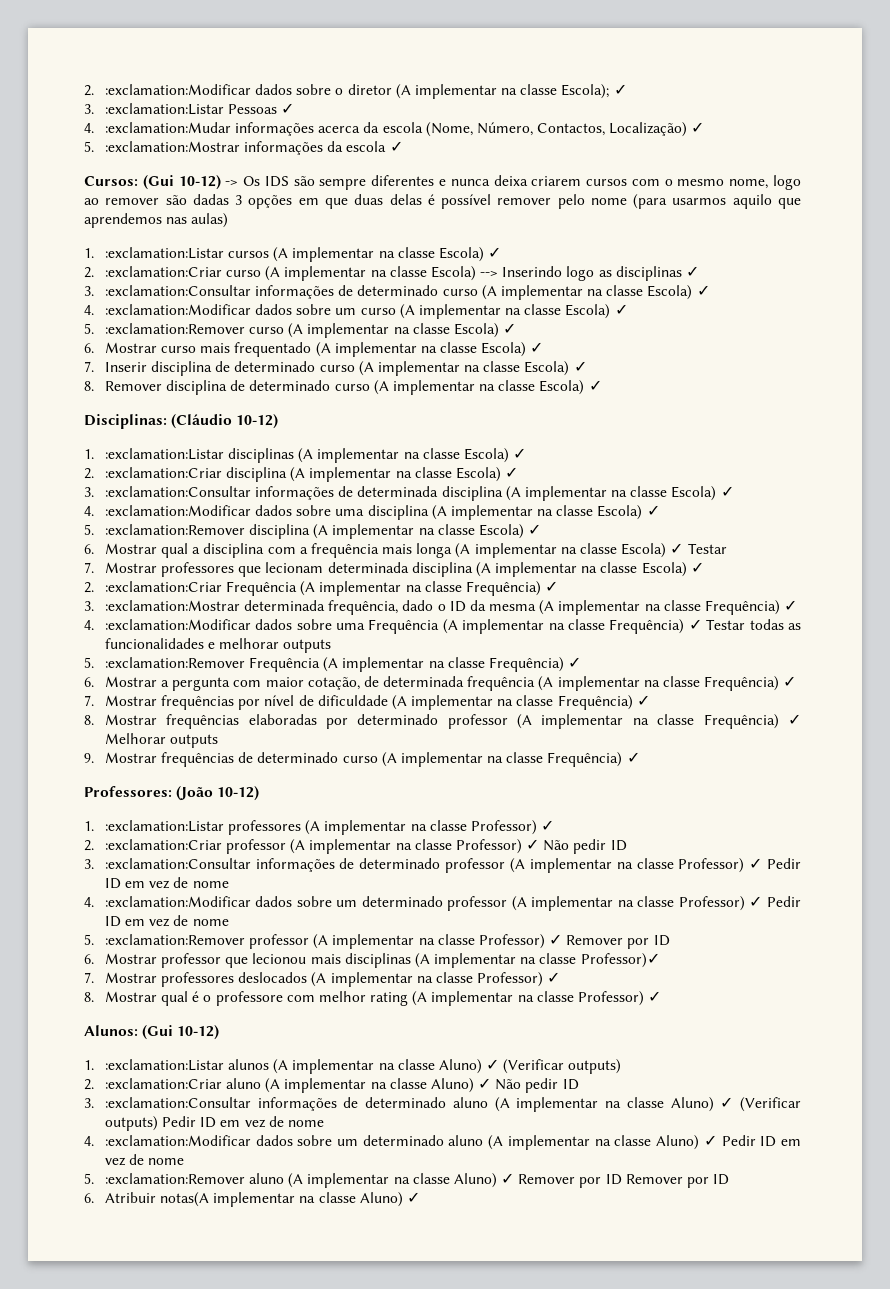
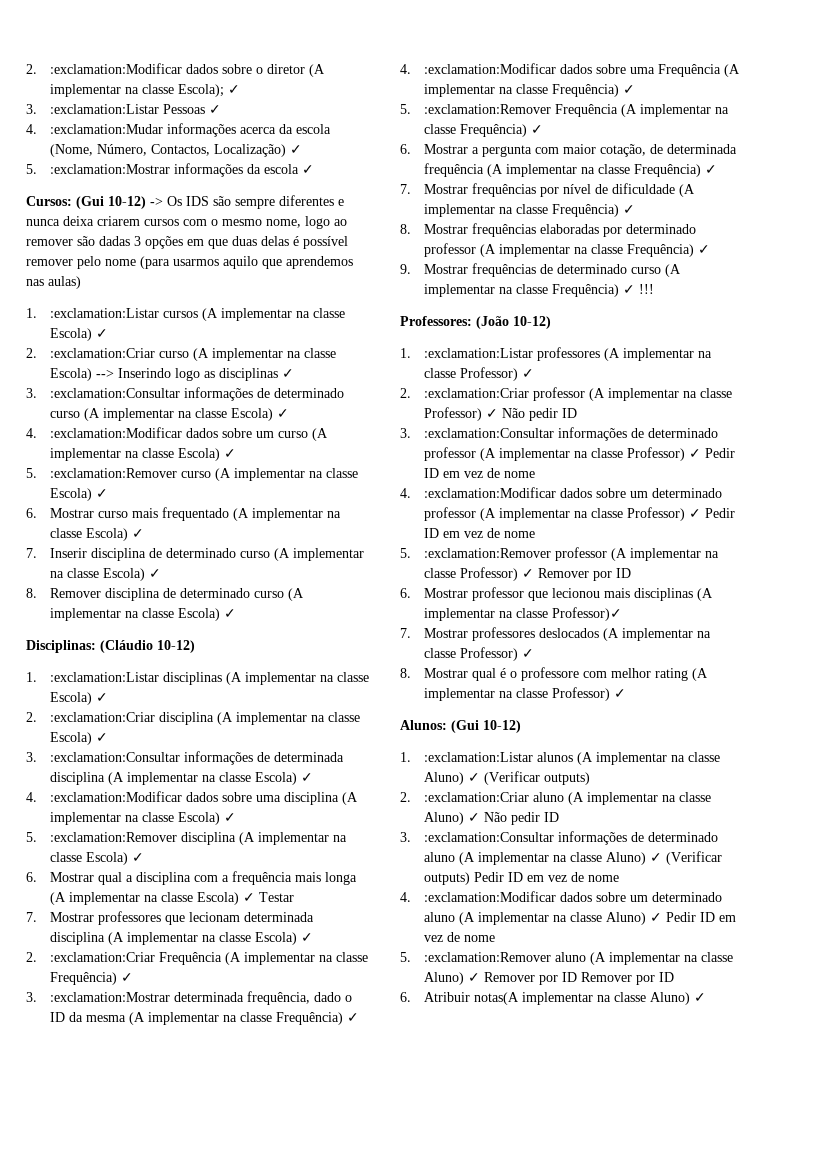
- 4. :exclamation:Modificar dados sobre uma Frequência (A implementar na classe Frequência) ✓ Testar todas as funcionalidades e melhorar outputs
+ 4. :exclamation:Modificar dados sobre uma Frequência (A implementar na classe Frequência) ✓
- 8. Mostrar frequências elaboradas por determinado professor (A implementar na classe Frequência) ✓ Melhorar outputs
+ 8. Mostrar frequências elaboradas por determinado professor (A implementar na classe Frequência) ✓
- 9. Mostrar frequências de determinado curso (A implementar na classe Frequência) ✓
+ 9. Mostrar frequências de determinado curso (A implementar na classe Frequência) ✓ !!!

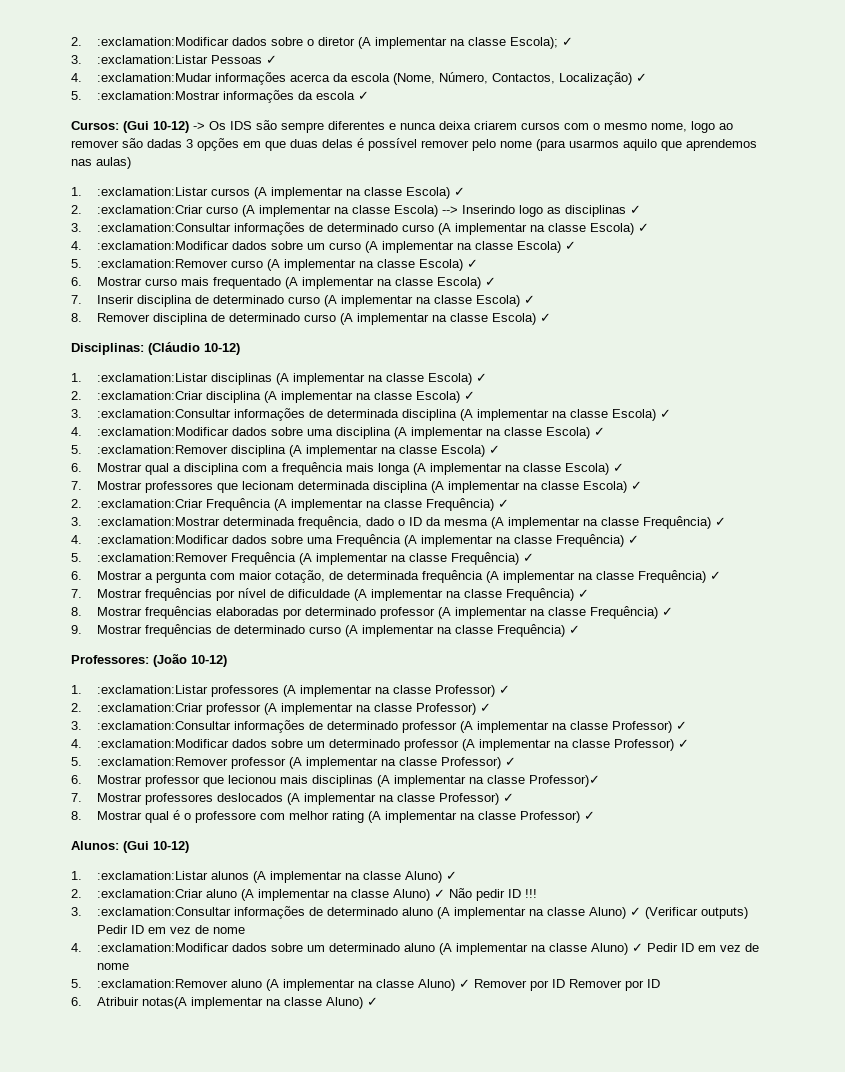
- 6. Mostrar qual a disciplina com a frequência mais longa (A implementar na classe Escola) ✓ Testar
+ 6. Mostrar qual a disciplina com a frequência mais longa (A implementar na classe Escola) ✓
- 9. Mostrar frequências de determinado curso (A implementar na classe Frequência) ✓ !!!
+ 9. Mostrar frequências de determinado curso (A implementar na classe Frequência) ✓
- 2. :exclamation:Criar professor (A implementar na classe Professor) ✓ Não pedir ID
+ 2. :exclamation:Criar professor (A implementar na classe Professor) ✓
- 3. :exclamation:Consultar informações de determinado professor (A implementar na classe Professor) ✓ Pedir ID em vez de nome
+ 3. :exclamation:Consultar informações de determinado professor (A implementar na classe Professor) ✓
- 4. :exclamation:Modificar dados sobre um determinado professor (A implementar na classe Professor) ✓ Pedir ID em vez de nome
+ 4. :exclamation:Modificar dados sobre um determinado professor (A implementar na classe Professor) ✓
- 5. :exclamation:Remover professor (A implementar na classe Professor) ✓ Remover por ID
+ 5. :exclamation:Remover professor (A implementar na classe Professor) ✓
- 1. :exclamation:Listar alunos (A implementar na classe Aluno) ✓ (Verificar outputs)
+ 1. :exclamation:Listar alunos (A implementar na classe Aluno) ✓
- 2. :exclamation:Criar aluno (A implementar na classe Aluno) ✓ Não pedir ID
+ 2. :exclamation:Criar aluno (A implementar na classe Aluno) ✓ Não pedir ID !!!

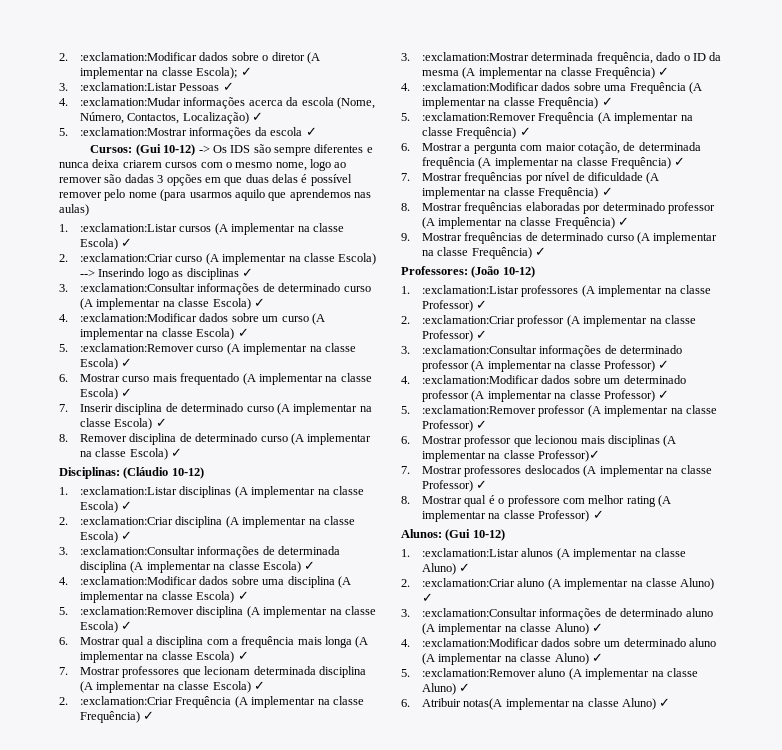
- 2. :exclamation:Criar aluno (A implementar na classe Aluno) ✓ Não pedir ID !!!
+ 2. :exclamation:Criar aluno (A implementar na classe Aluno) ✓
- 3. :exclamation:Consultar informações de determinado aluno (A implementar na classe Aluno) ✓ (Verificar outputs) Pedir ID em vez de nome
+ 3. :exclamation:Consultar informações de determinado aluno (A implementar na classe Aluno) ✓
- 4. :exclamation:Modificar dados sobre um determinado aluno (A implementar na classe Aluno) ✓ Pedir ID em vez de nome
+ 4. :exclamation:Modificar dados sobre um determinado aluno (A implementar na classe Aluno) ✓
- 5. :exclamation:Remover aluno (A implementar na classe Aluno) ✓ Remover por ID Remover por ID
+ 5. :exclamation:Remover aluno (A implementar na classe Aluno) ✓

